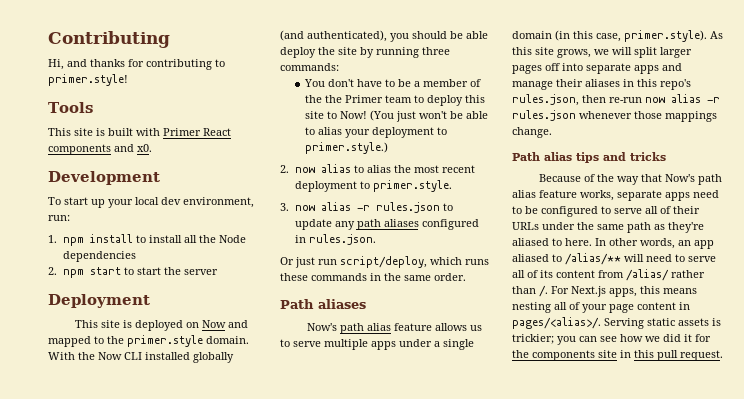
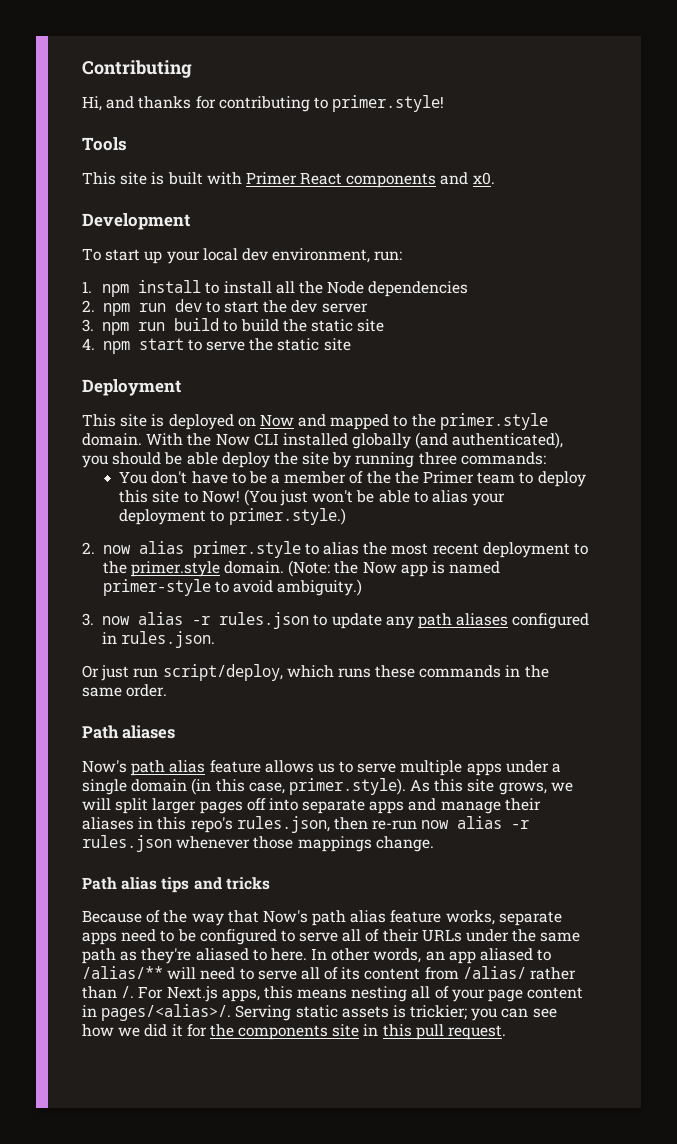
- 2. npm start to start the server
+ 2. npm run dev to start the dev server
+ 3. npm run build to build the static site
+ 4. npm start to serve the static site
- 2. now alias to alias the most recent deployment to primer.style.
+ 2. now alias primer.style to alias the most recent deployment to the primer.style domain. (Note: the Now app is named primer-style to avoid ambiguity.)

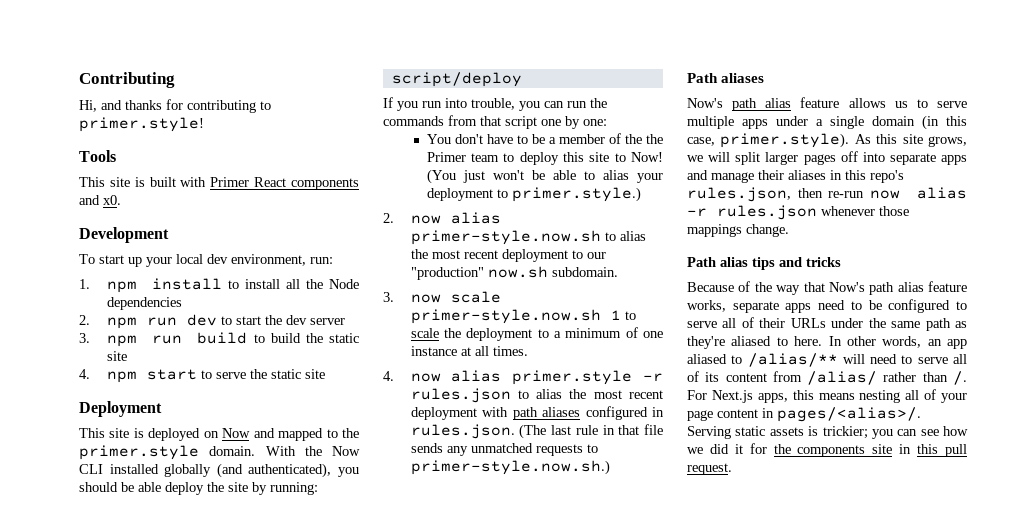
- With the Now CLI installed globally (and authenticated), you should be able deploy the site by running three commands:
+ With the Now CLI installed globally (and authenticated), you should be able deploy the site by running:
+ script/deploy
+ If you run into trouble, you can run the commands from that script one by one:
- 2. now alias primer.style to alias the most recent deployment to the primer.style domain. (Note: the Now app is named primer-style to avoid ambiguity.)
- 3. now alias -r rules.json to update any path aliases configured in rules.json.
- Or just run script/deploy, which runs these commands in the same order.
+ 2. now alias primer-style.now.sh to alias the most recent deployment to our "production" now.sh subdomain.
+ 3. now scale primer-style.now.sh 1 to scale the deployment to a minimum of one instance at all times.
+ 4. now alias primer.style -r rules.json to alias the most recent deployment with path aliases configured in rules.json. (The last rule in that file sends any unmatched requests to primer-style.now.sh.)

